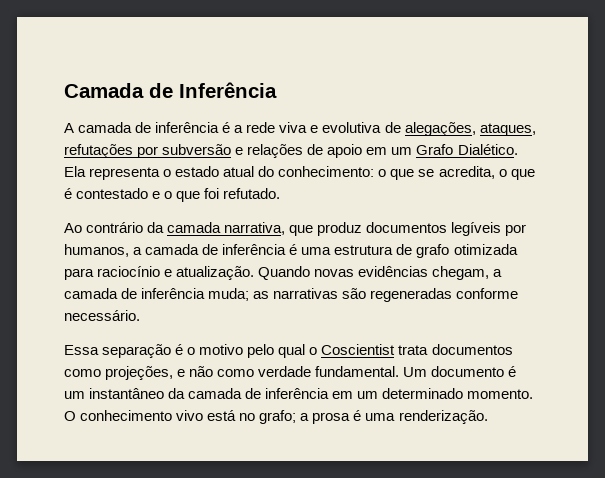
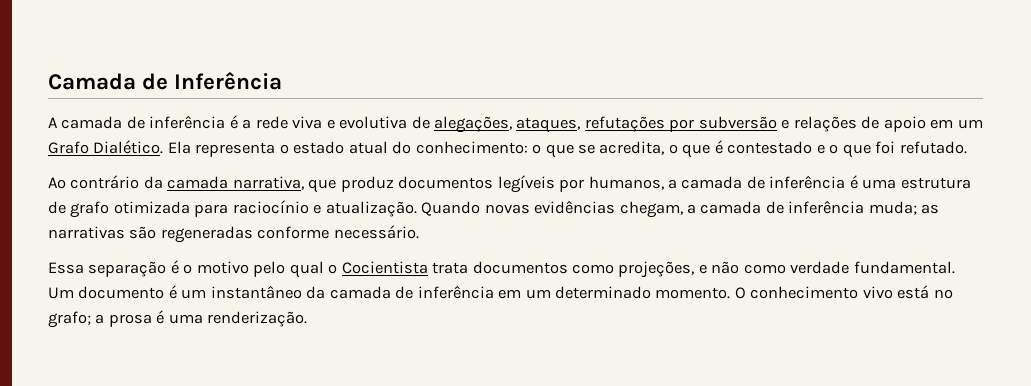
- Essa separação é o motivo pelo qual o Coscientist trata documentos como projeções, e não como verdade fundamental.
+ Essa separação é o motivo pelo qual o Cocientista trata documentos como projeções, e não como verdade fundamental.

